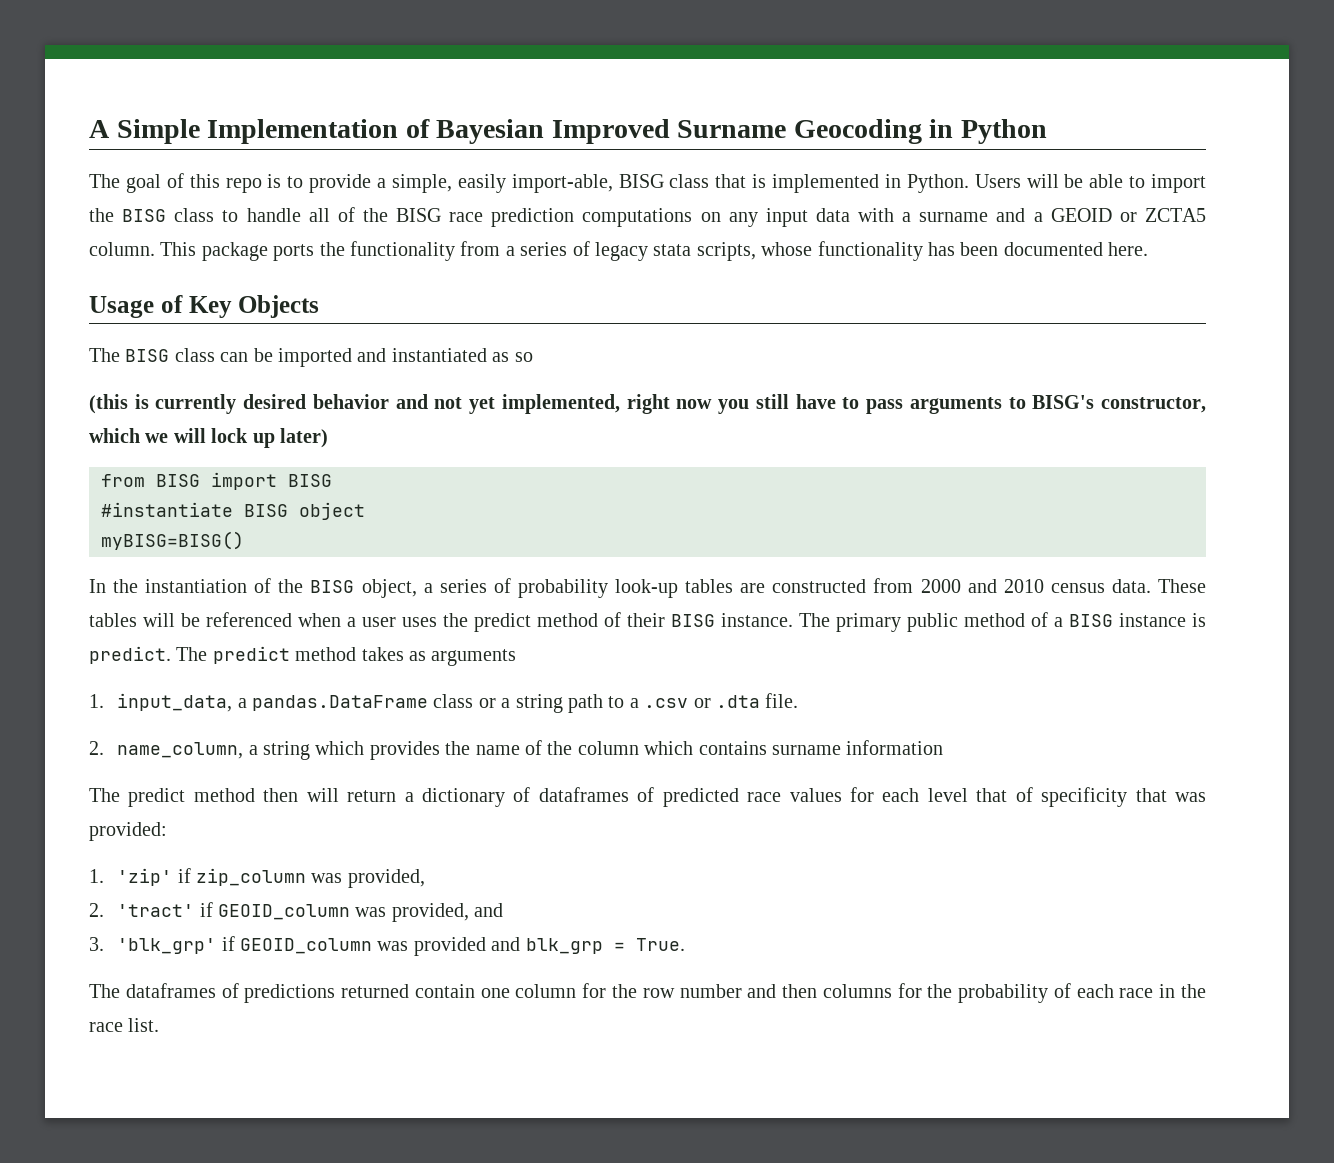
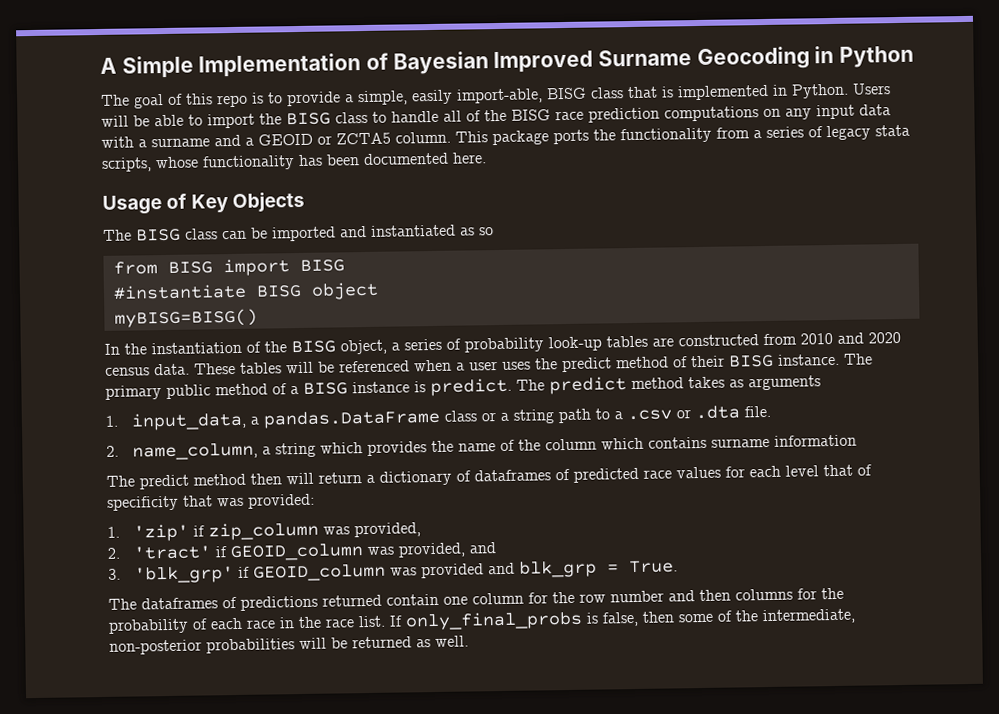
- (this is currently desired behavior and not yet implemented, right now you still have to pass arguments to BISG's constructor, which we will lock up later)
- In the instantiation of the BISG object, a series of probability look-up tables are constructed from 2000 and 2010 census data.
+ In the instantiation of the BISG object, a series of probability look-up tables are constructed from 2010 and 2020 census data.
+ If only_final_probs is false, then some of the intermediate, non-posterior probabilities will be returned as well.

